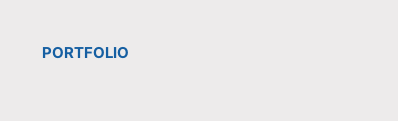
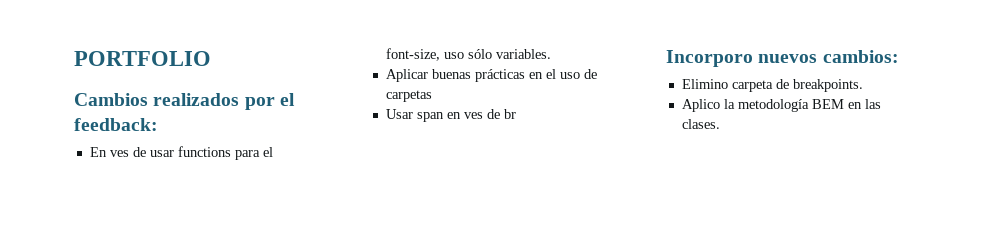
+ Cambios realizados por el feedback:
+ En ves de usar functions para el font-size, uso sólo variables.
+ Aplicar buenas prácticas en el uso de carpetas
+ Usar span en ves de br
+ Incorporo nuevos cambios:
+ Elimino carpeta de breakpoints.
+ Aplico la metodología BEM en las clases.

